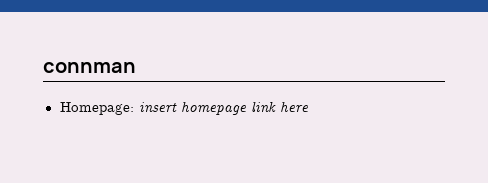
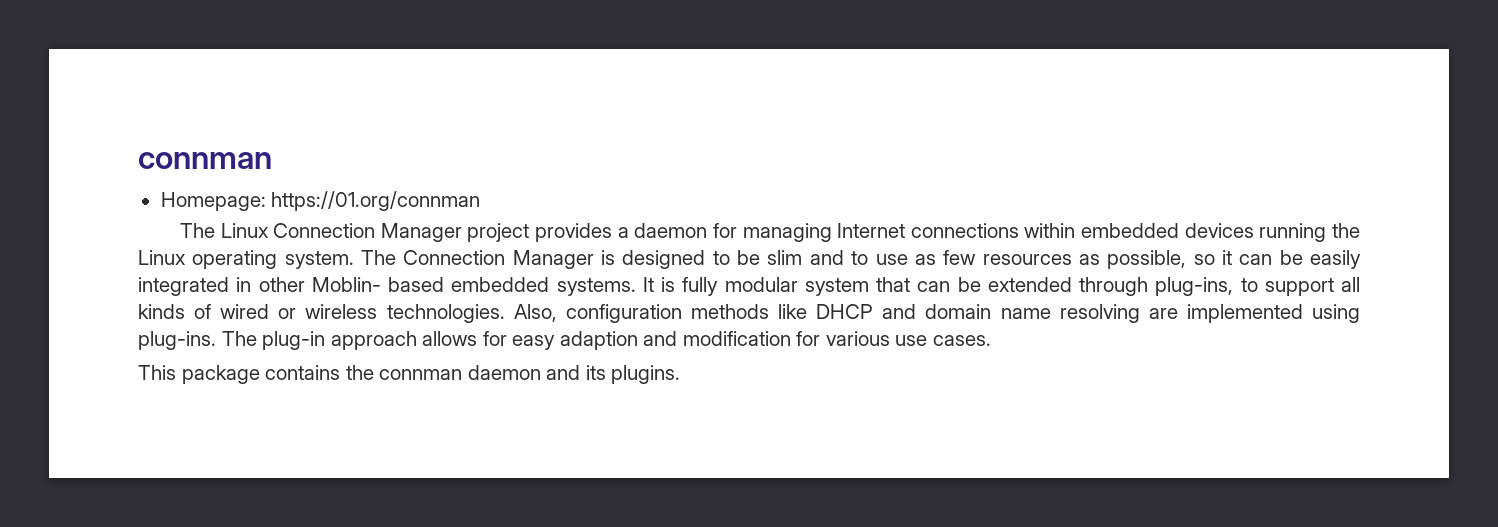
- Homepage: insert homepage link here
+ Homepage: https://01.org/connman
+ The Linux Connection Manager project provides a daemon for managing Internet connections within embedded devices running the Linux operating system. The Connection Manager is designed to be slim and to use as few resources as possible, so it can be easily integrated in other Moblin- based embedded systems. It is fully modular system that can be extended through plug-ins, to support all kinds of wired or wireless technologies. Also, configuration methods like DHCP and domain name resolving are implemented using plug-ins. The plug-in approach allows for easy adaption and modification for various use cases.
+ This package contains the connman daemon and its plugins.

